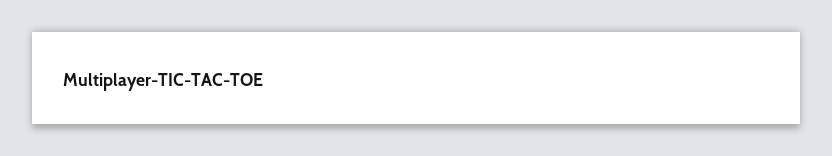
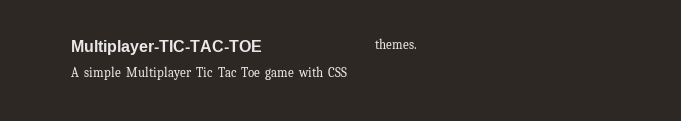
+ A simple Multiplayer Tic Tac Toe game with CSS themes.

